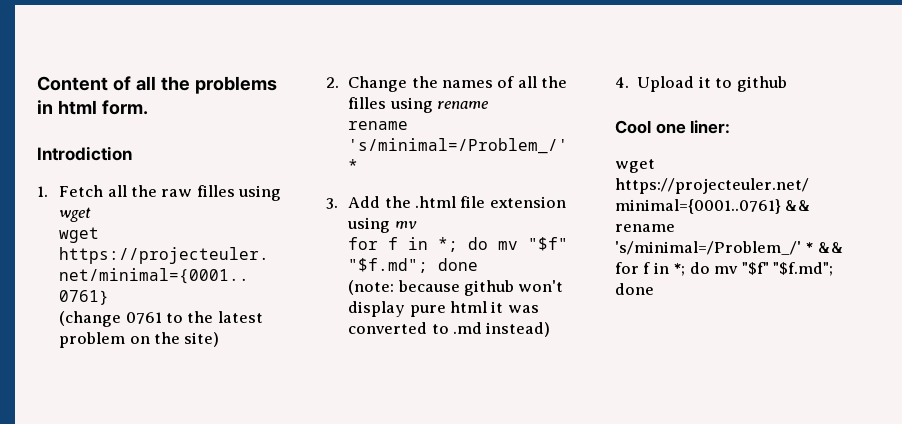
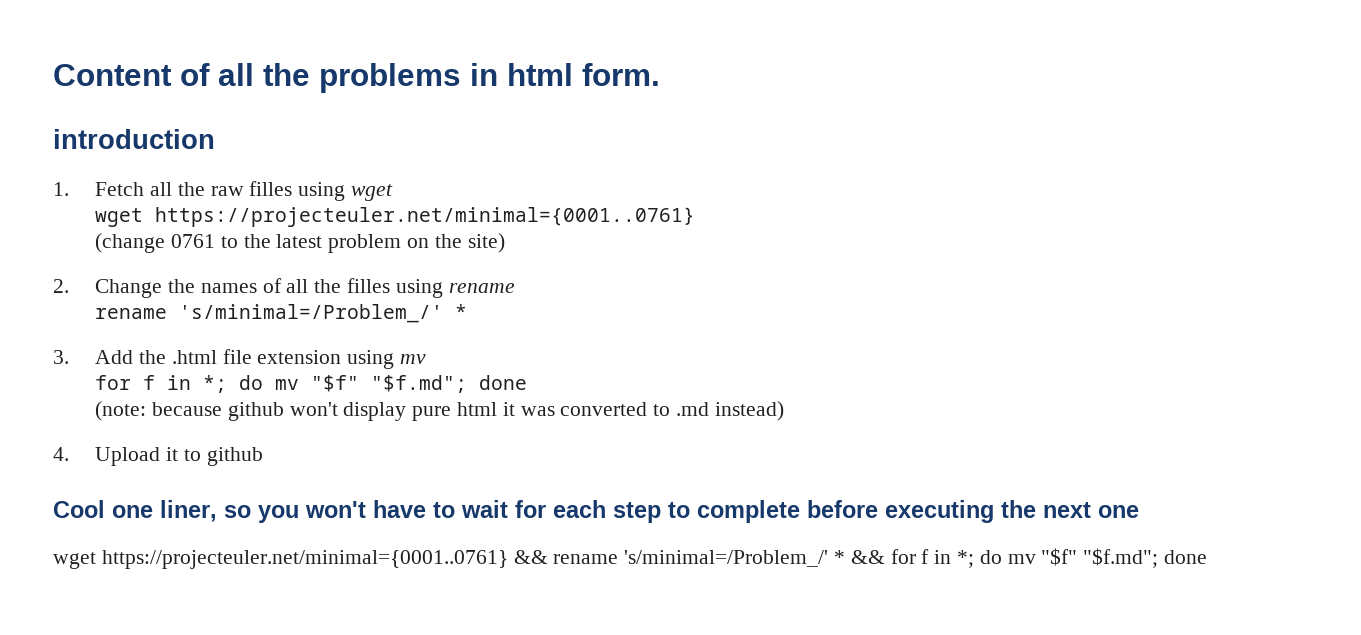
- Introdiction
+ introduction
- Cool one liner:
+ Cool one liner, so you won't have to wait for each step to complete before executing the next one

